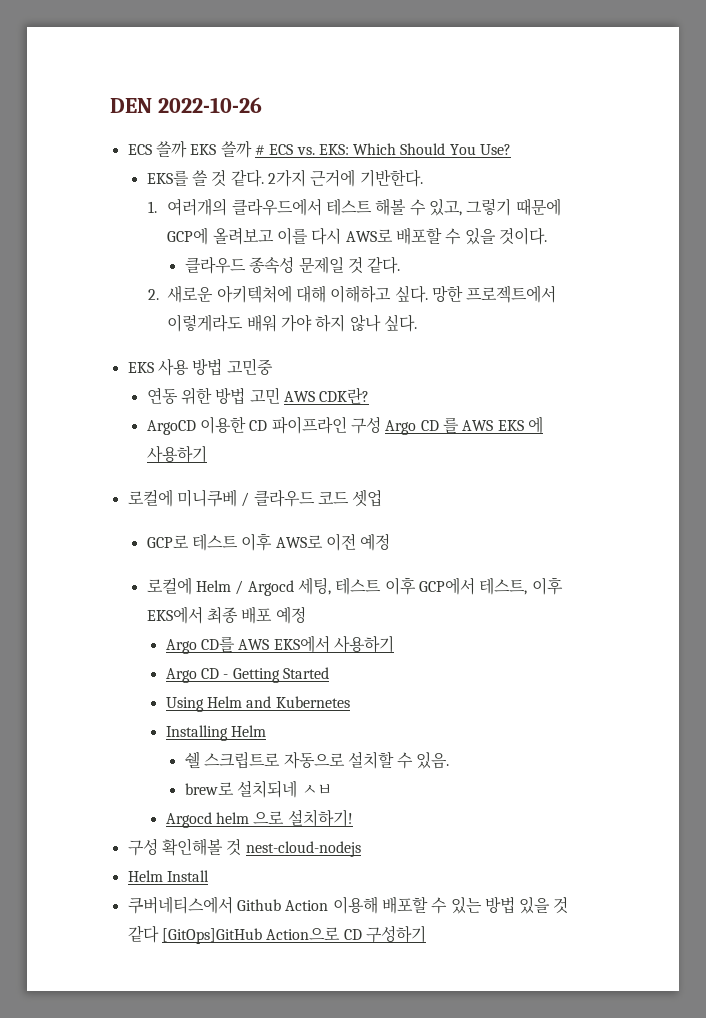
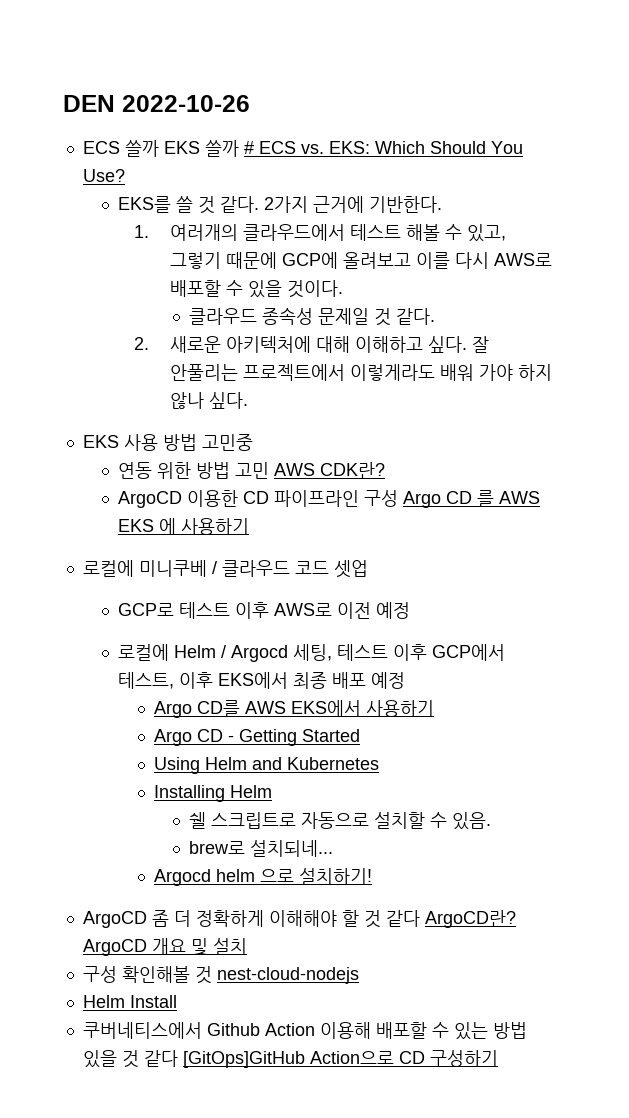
- 망한 프로젝트에서 이렇게라도 배워 가야 하지 않나 싶다.
+ 잘 안풀리는 프로젝트에서 이렇게라도 배워 가야 하지 않나 싶다.
- brew로 설치되네 ㅅㅂ
+ brew로 설치되네...
+ ArgoCD 좀 더 정확하게 이해해야 할 것 같다 ArgoCD란? ArgoCD 개요 및 설치

